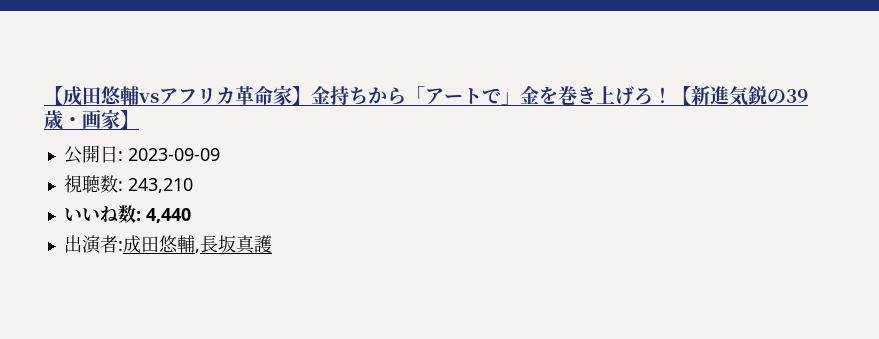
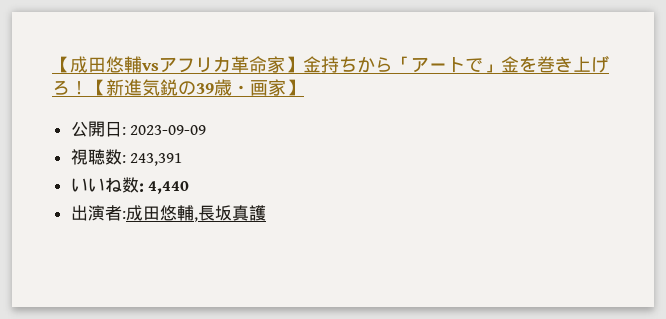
- 視聴数: 243,210
+ 視聴数: 243,391

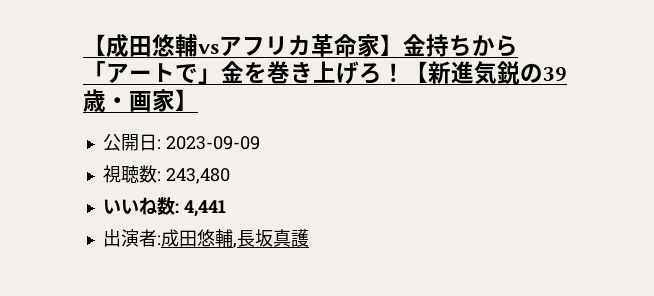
- 視聴数: 243,391
+ 視聴数: 243,480
- いいね数: 4,440
+ いいね数: 4,441

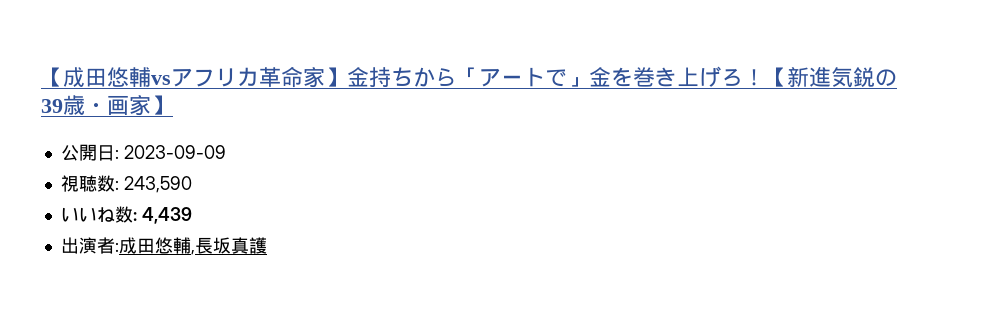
- 視聴数: 243,480
+ 視聴数: 243,590
- いいね数: 4,441
+ いいね数: 4,439

